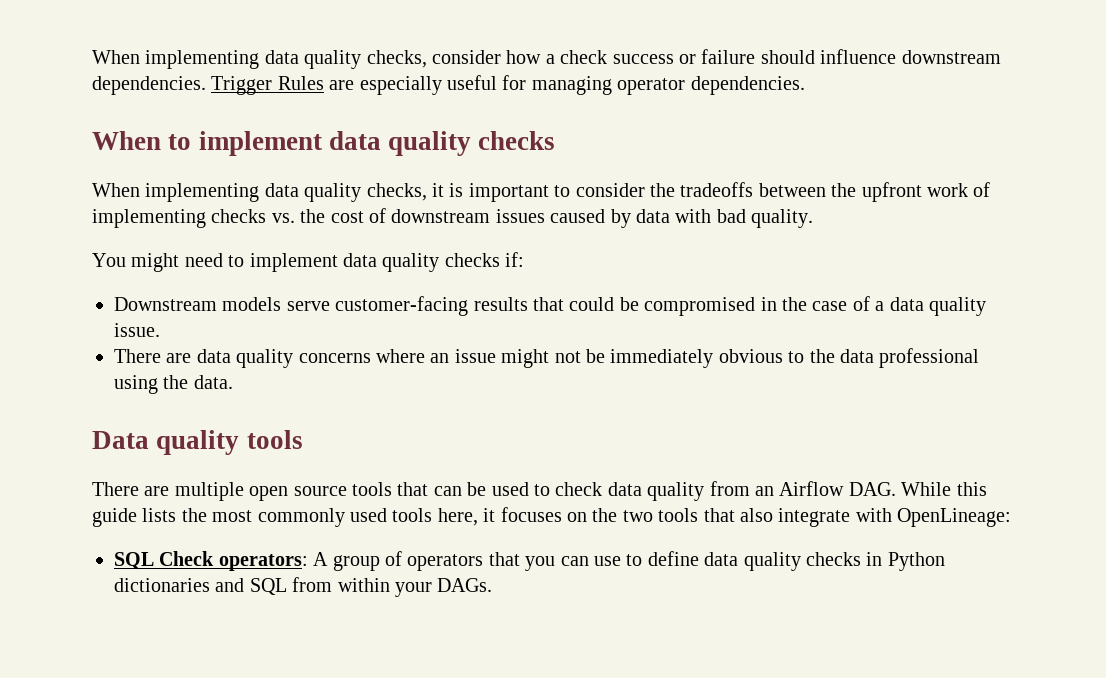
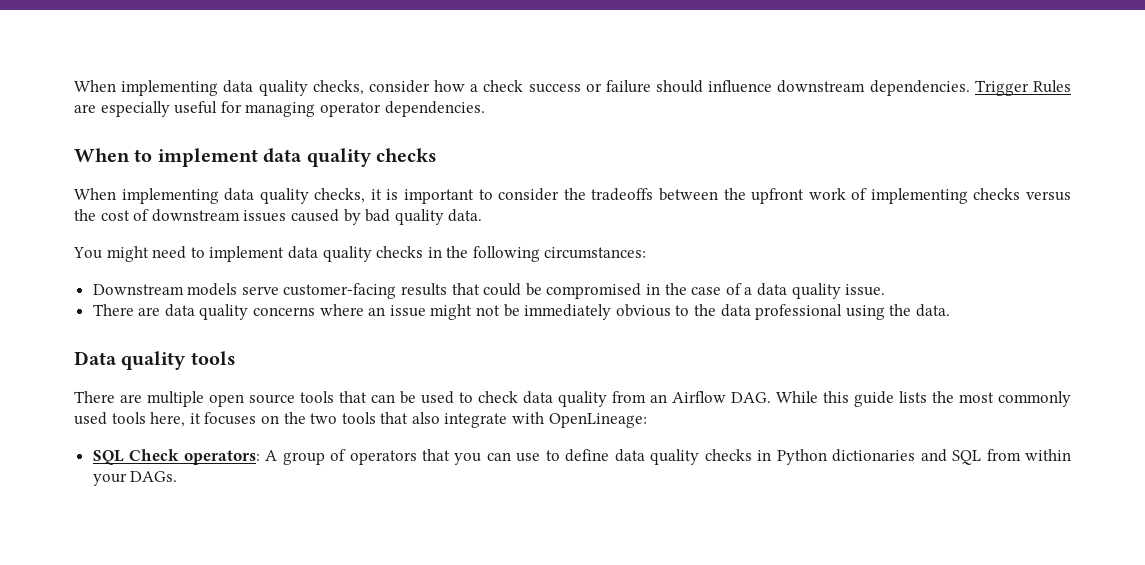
- When implementing data quality checks, it is important to consider the tradeoffs between the upfront work of implementing checks vs. the cost of downstream issues caused by data with bad quality.
+ When implementing data quality checks, it is important to consider the tradeoffs between the upfront work of implementing checks versus the cost of downstream issues caused by bad quality data.
- You might need to implement data quality checks if:
+ You might need to implement data quality checks in the following circumstances:

